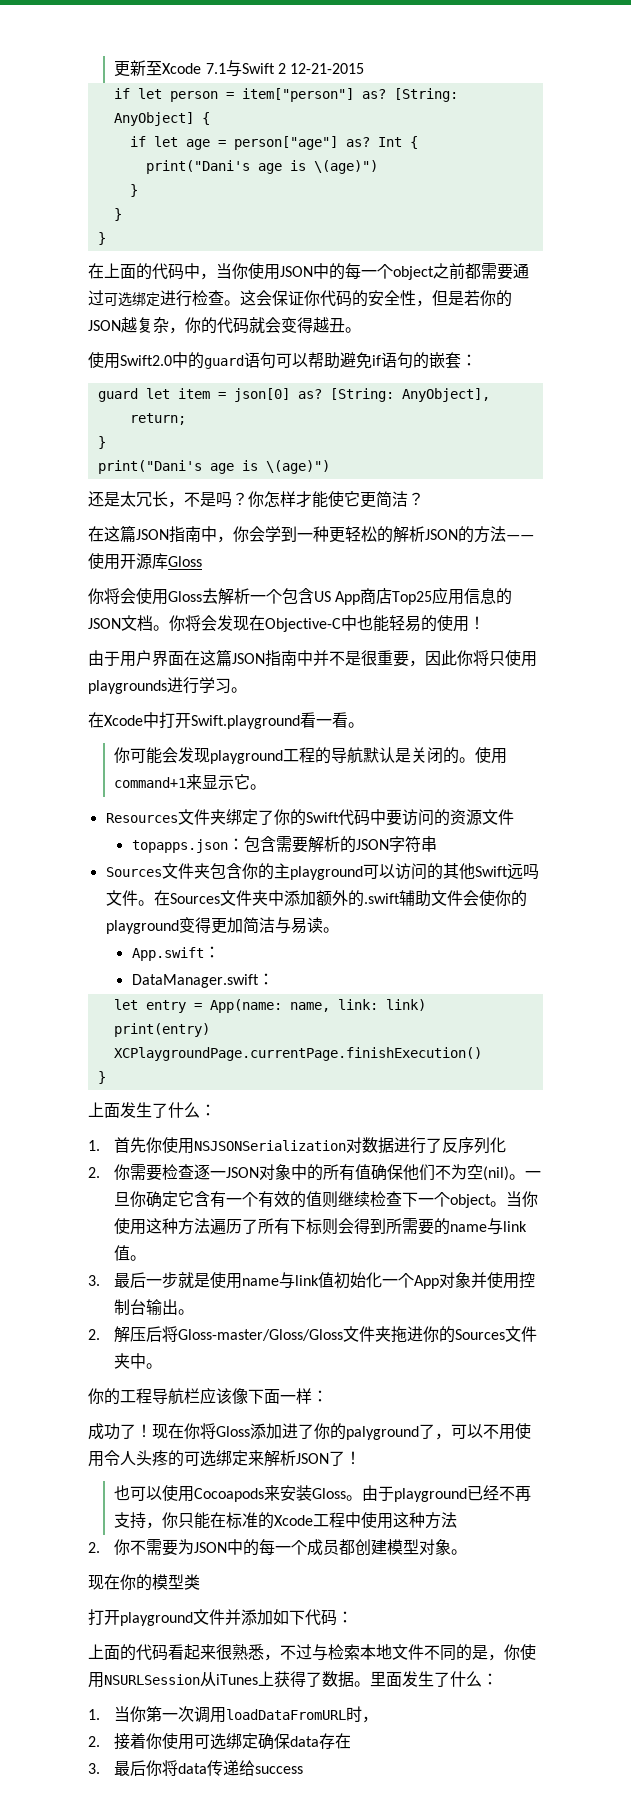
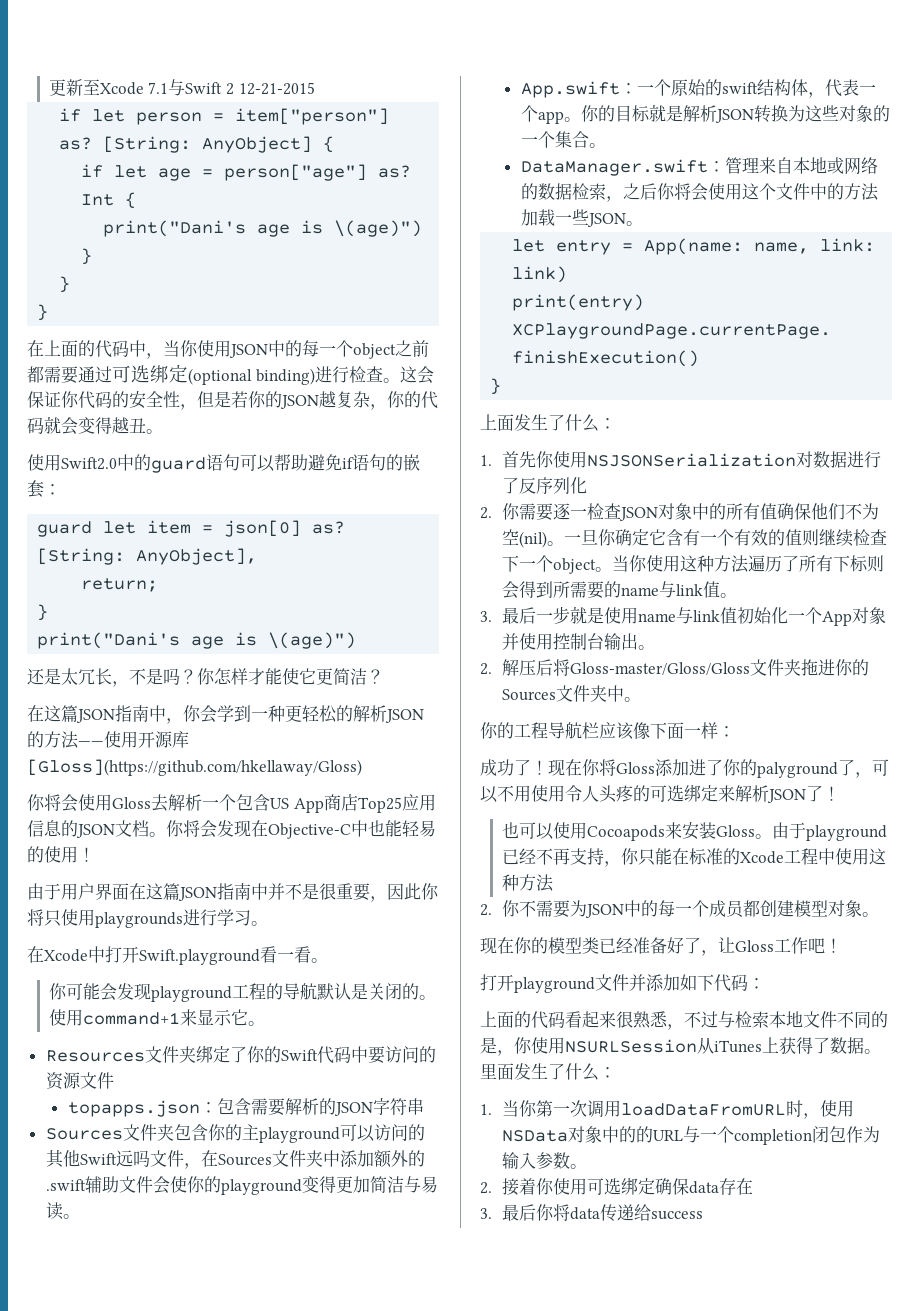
- 在上面的代码中，当你使用JSON中的每一个object之前都需要通过可选绑定进行检查。
+ 在上面的代码中，当你使用JSON中的每一个object之前都需要通过可选绑定(optional binding)进行检查。
- 在这篇JSON指南中，你会学到一种更轻松的解析JSON的方法——使用开源库Gloss
+ 在这篇JSON指南中，你会学到一种更轻松的解析JSON的方法——使用开源库[Gloss](https://github.com/hkellaway/Gloss)
- Sources文件夹包含你的主playground可以访问的其他Swift远吗文件。在Sources文件夹中添加额外的.swift辅助文件会使你的playground变得更加简洁与易读。
+ Sources文件夹包含你的主playground可以访问的其他Swift远吗文件，在Sources文件夹中添加额外的.swift辅助文件会使你的playground变得更加简洁与易读。
- App.swift：
- DataManager.swift：
+ App.swift：一个原始的swift结构体，代表一个app。你的目标就是解析JSON转换为这些对象的一个集合。
+ DataManager.swift：管理来自本地或网络的数据检索，之后你将会使用这个文件中的方法加载一些JSON。
- 2.你需要检查逐一JSON对象中的所有值确保他们不为空(nil)。
+ 2.你需要逐一检查JSON对象中的所有值确保他们不为空(nil)。
- 现在你的模型类
+ 现在你的模型类已经准备好了，让Gloss工作吧！
- 1.当你第一次调用loadDataFromURL时，
+ 1.当你第一次调用loadDataFromURL时，使用NSData对象中的的URL与一个completion闭包作为输入参数。

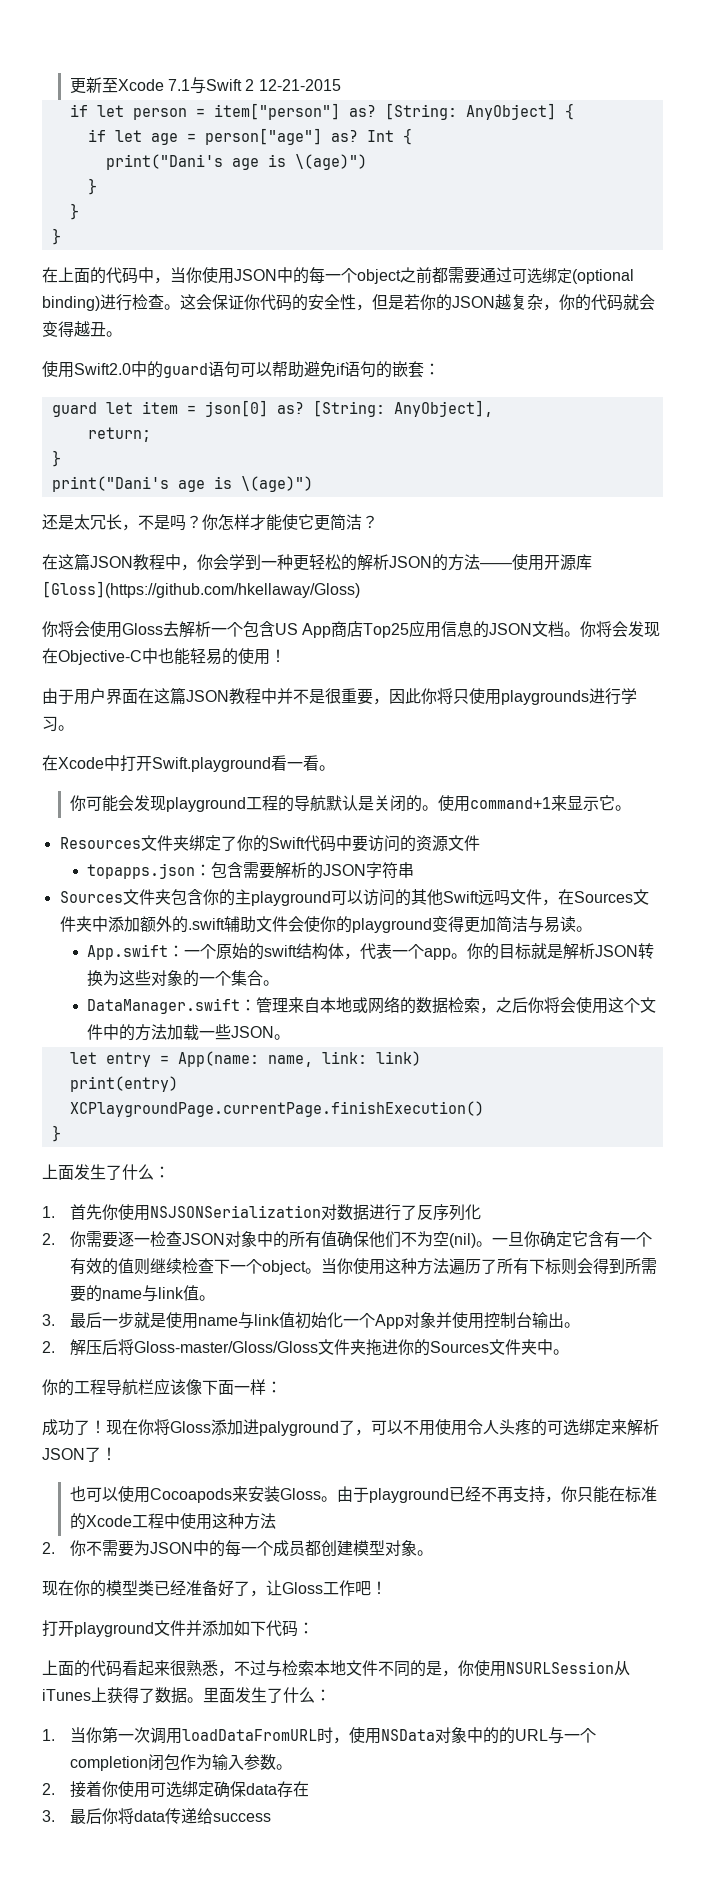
- 在这篇JSON指南中，你会学到一种更轻松的解析JSON的方法——使用开源库[Gloss](https://github.com/hkellaway/Gloss)
+ 在这篇JSON教程中，你会学到一种更轻松的解析JSON的方法——使用开源库[Gloss](https://github.com/hkellaway/Gloss)
- 由于用户界面在这篇JSON指南中并不是很重要，因此你将只使用playgrounds进行学习。
+ 由于用户界面在这篇JSON教程中并不是很重要，因此你将只使用playgrounds进行学习。
- 现在你将Gloss添加进了你的palyground了，可以不用使用令人头疼的可选绑定来解析JSON了！
+ 现在你将Gloss添加进palyground了，可以不用使用令人头疼的可选绑定来解析JSON了！

